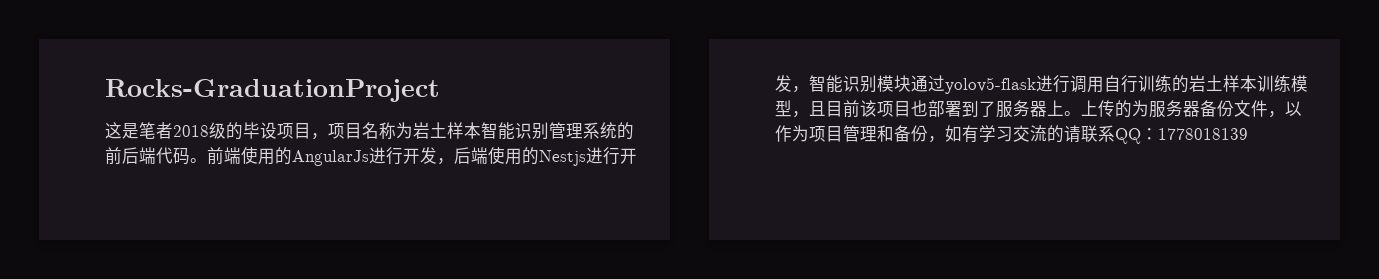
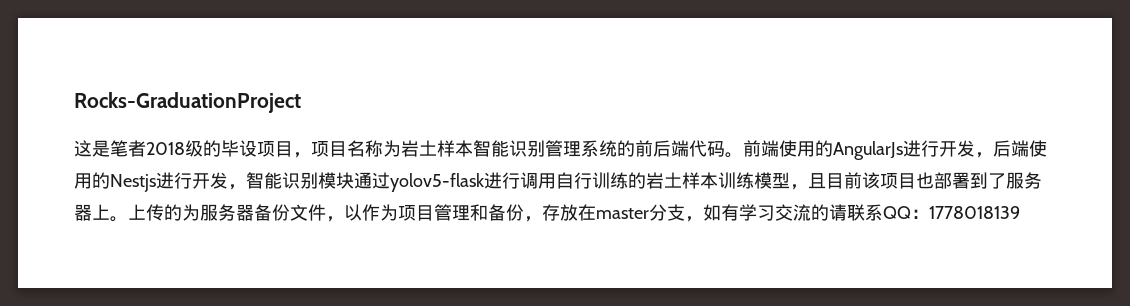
- 上传的为服务器备份文件，以作为项目管理和备份，如有学习交流的请联系QQ：1778018139
+ 上传的为服务器备份文件，以作为项目管理和备份，存放在master分支，如有学习交流的请联系QQ：1778018139

